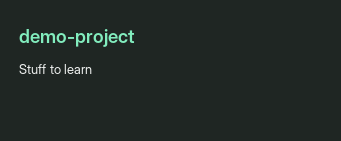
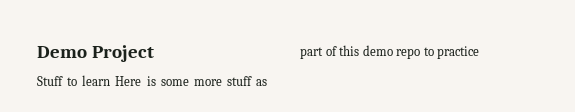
- demo-project
+ Demo Project
- Stuff to learn
+ Stuff to learn Here is some more stuff as part of this demo repo to practice

